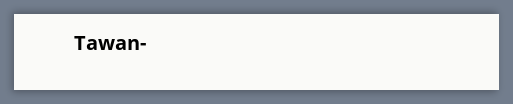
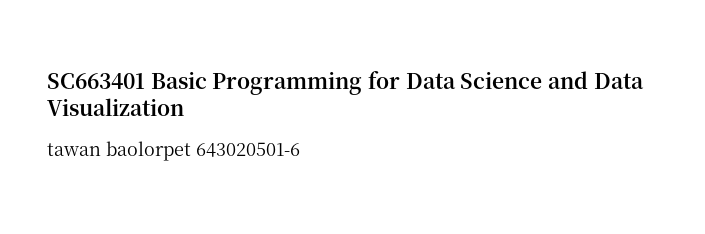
- Tawan-
+ SC663401 Basic Programming for Data Science and Data Visualization
+ tawan baolorpet 643020501-6

